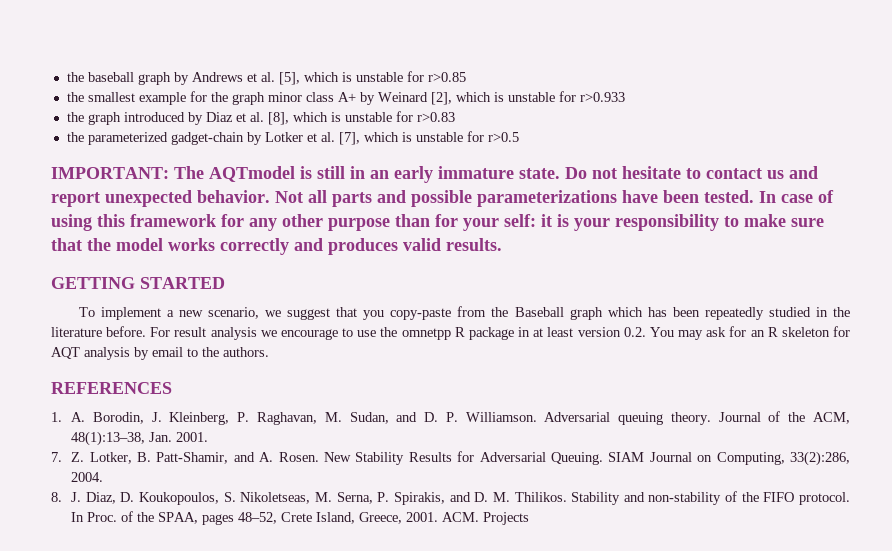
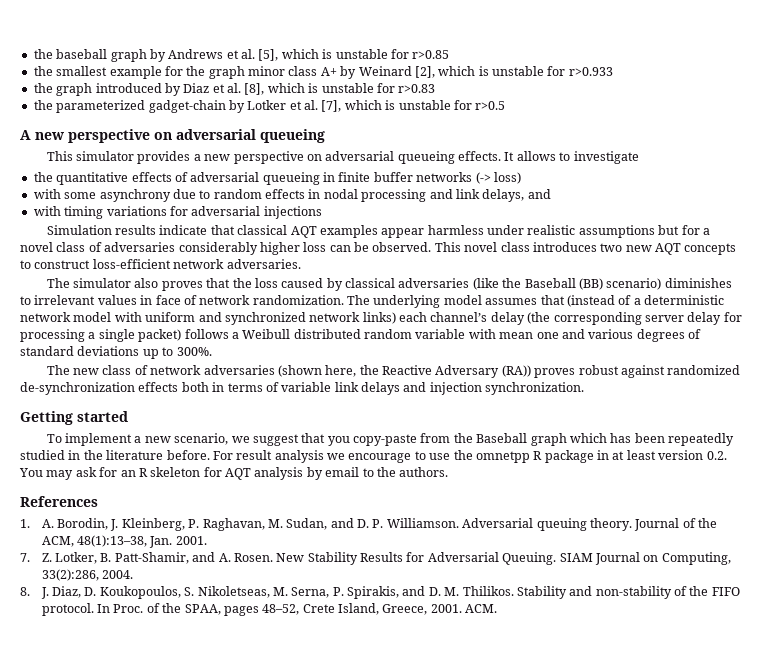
- IMPORTANT: The AQTmodel is still in an early immature state. Do not hesitate to contact us and report unexpected behavior. Not all parts and possible parameterizations have been tested. In case of using this framework for any other purpose than for your self: it is your responsibility to make sure that the model works correctly and produces valid results.
- GETTING STARTED
+ A new perspective on adversarial queueing
+ This simulator provides a new perspective on adversarial queueing effects. It allows to investigate
+ the quantitative effects of adversarial queueing in finite buffer networks (-> loss)
+ with some asynchrony due to random effects in nodal processing and link delays, and
+ with timing variations for adversarial injections
+ Simulation results indicate that classical AQT examples appear harmless under realistic assumptions but for a novel class of adversaries considerably higher loss can be observed. This novel class introduces two new AQT concepts to construct loss-efficient network adversaries.
+ The simulator also proves that the loss caused by classical adversaries (like the Baseball (BB) scenario) diminishes to irrelevant values in face of network randomization. The underlying model assumes that (instead of a deterministic network model with uniform and synchronized network links) each channel’s delay (the corresponding server delay for processing a single packet) follows a Weibull distributed random variable with mean one and various degrees of standard deviations up to 300%.
+ The new class of network adversaries (shown here, the Reactive Adversary (RA)) proves robust against randomized de-synchronization effects both in terms of variable link delays and injection synchronization.
+ Getting started
- REFERENCES
+ References
- ACM. Projects
+ ACM.

